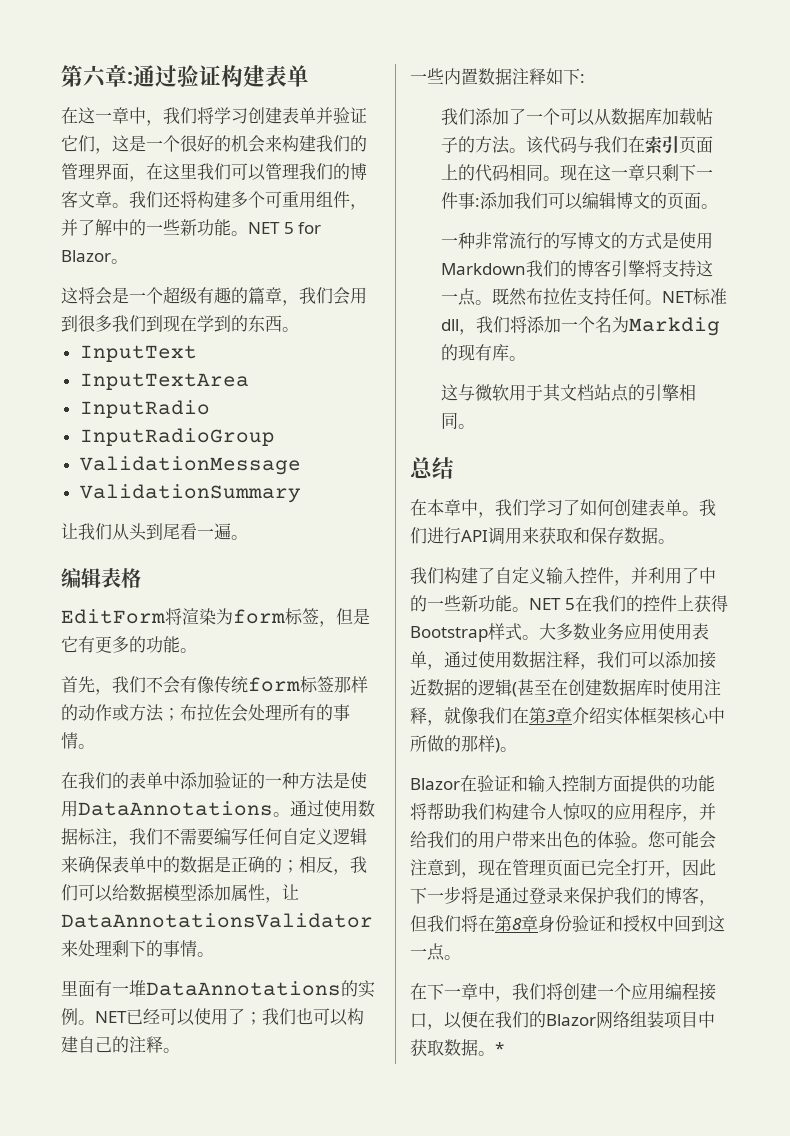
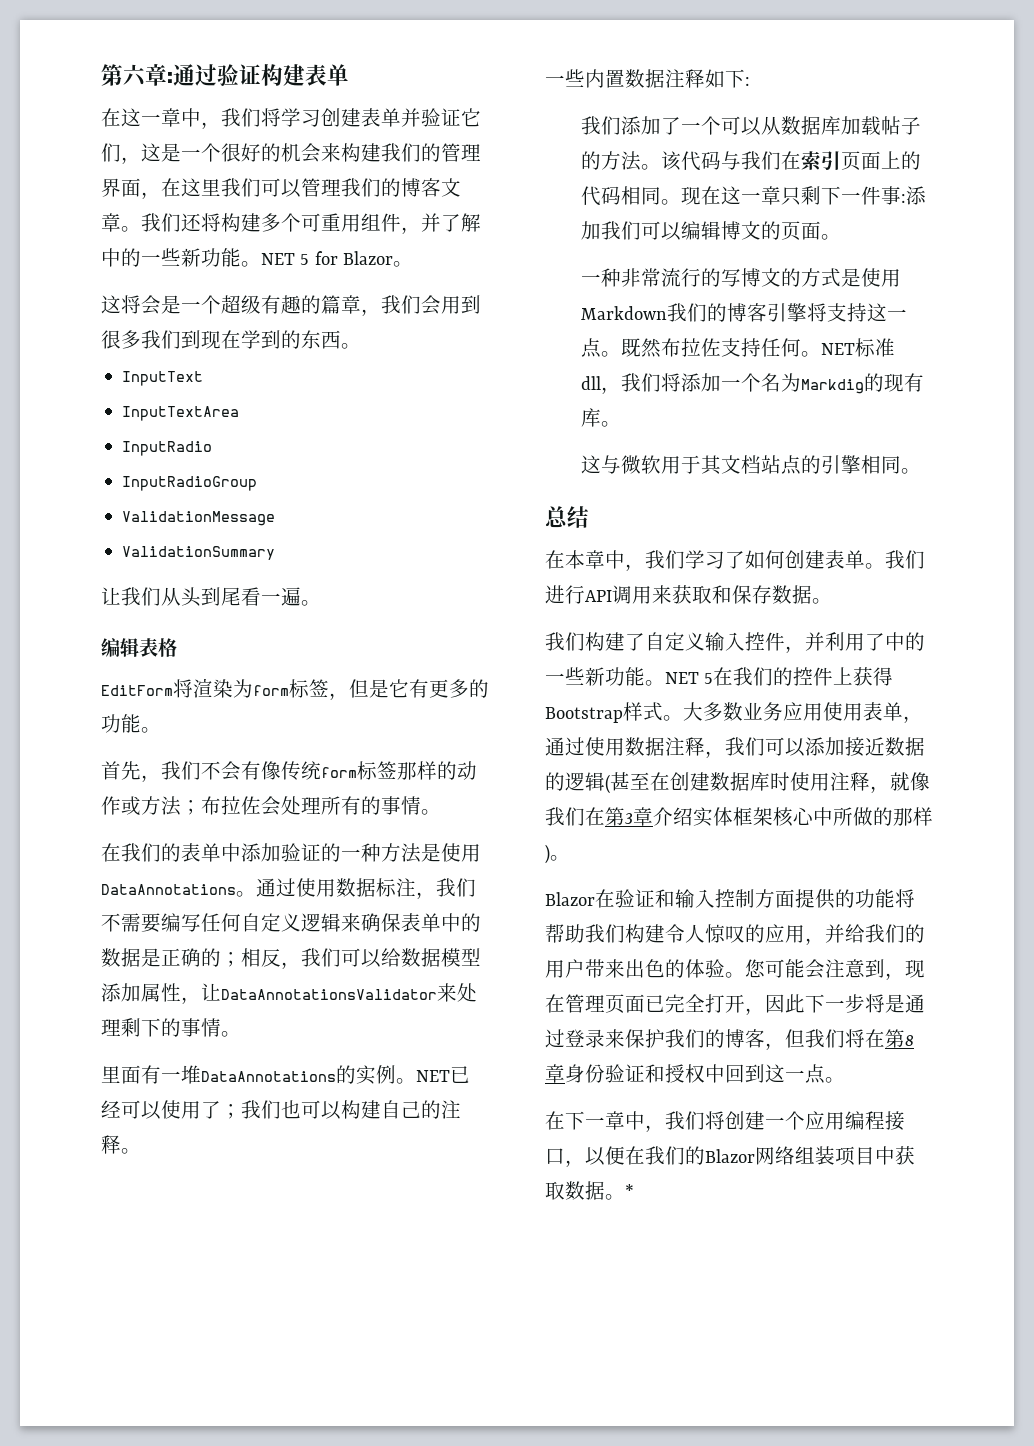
- Blazor在验证和输入控制方面提供的功能将帮助我们构建令人惊叹的应用程序，并给我们的用户带来出色的体验。
+ Blazor在验证和输入控制方面提供的功能将帮助我们构建令人惊叹的应用，并给我们的用户带来出色的体验。

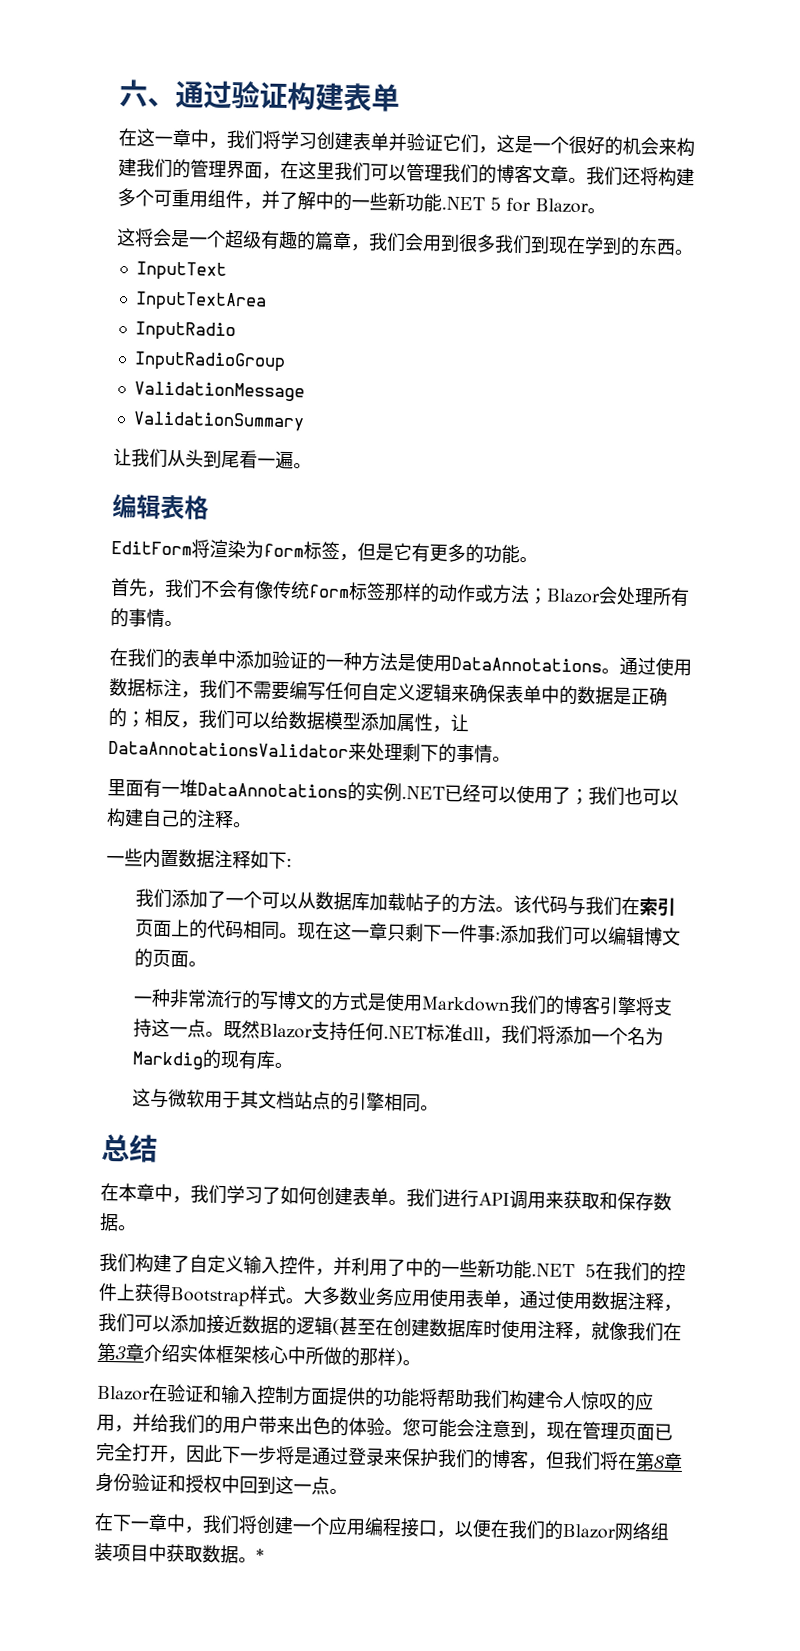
- 第六章:通过验证构建表单
+ 六、通过验证构建表单
- 我们还将构建多个可重用组件，并了解中的一些新功能。NET 5 for Blazor。
+ 我们还将构建多个可重用组件，并了解中的一些新功能.NET 5 for Blazor。
- 首先，我们不会有像传统form标签那样的动作或方法；布拉佐会处理所有的事情。
+ 首先，我们不会有像传统form标签那样的动作或方法；Blazor会处理所有的事情。
- 里面有一堆DataAnnotations的实例。NET已经可以使用了；我们也可以构建自己的注释。
+ 里面有一堆DataAnnotations的实例.NET已经可以使用了；我们也可以构建自己的注释。
- 既然布拉佐支持任何。NET标准dll，我们将添加一个名为Markdig的现有库。
+ 既然Blazor支持任何.NET标准dll，我们将添加一个名为Markdig的现有库。
- 我们构建了自定义输入控件，并利用了中的一些新功能。NET 5在我们的控件上获得Bootstrap样式。
+ 我们构建了自定义输入控件，并利用了中的一些新功能.NET 5在我们的控件上获得Bootstrap样式。

